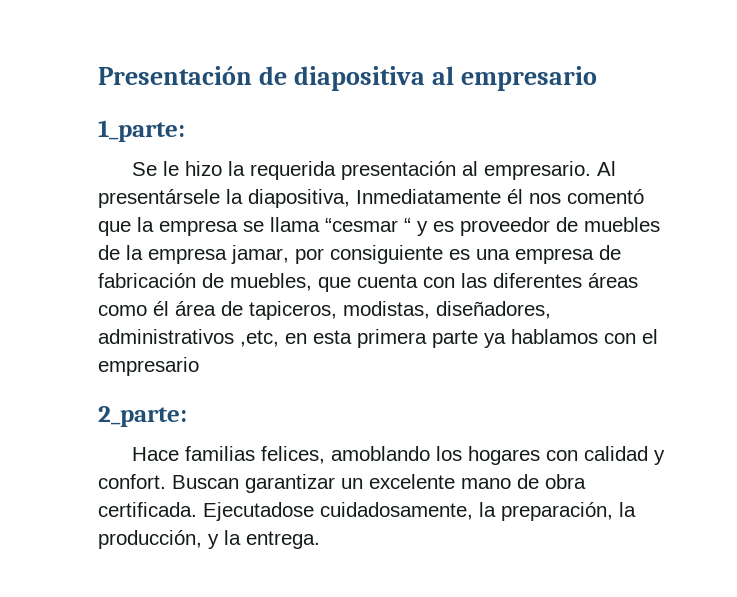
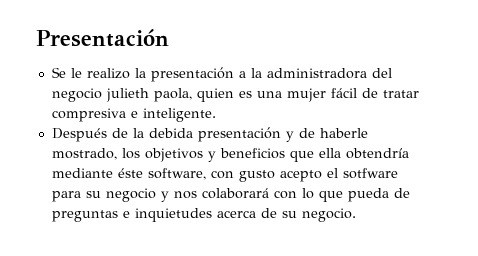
- Presentación de diapositiva al empresario
- 1_parte:
- Se le hizo la requerida presentación al empresario. Al presentársele la diapositiva, Inmediatamente él nos comentó que la empresa se llama “cesmar “ y es proveedor de muebles de la empresa jamar, por consiguiente es una empresa de fabricación de muebles, que cuenta con las diferentes áreas como él área de tapiceros, modistas, diseñadores, administrativos ,etc, en esta primera parte ya hablamos con el empresario
- 2_parte:
- Hace familias felices, amoblando los hogares con calidad y confort. Buscan garantizar un excelente mano de obra certificada. Ejecutadose cuidadosamente, la preparación, la producción, y la entrega.
+ Presentación
+ Se le realizo la presentación a la administradora del negocio julieth paola, quien es una mujer fácil de tratar compresiva e inteligente.
+ Después de la debida presentación y de haberle mostrado, los objetivos y beneficios que ella obtendría mediante éste software, con gusto acepto el sotfware para su negocio y nos colaborará con lo que pueda de preguntas e inquietudes acerca de su negocio.

